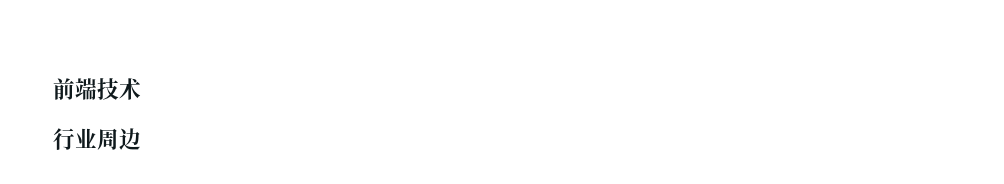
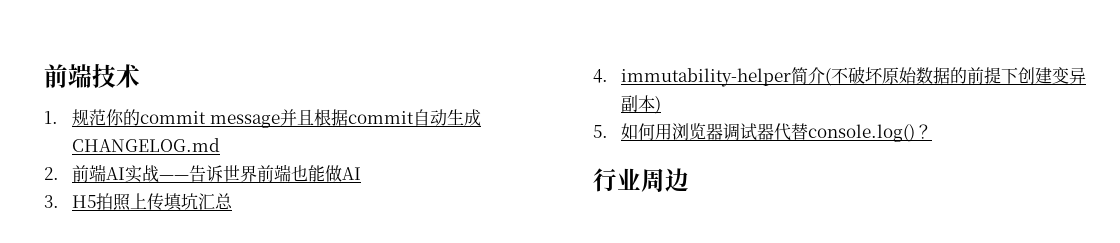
+ 1.规范你的commit message并且根据commit自动生成CHANGELOG.md
+ 2.前端AI实战——告诉世界前端也能做AI
+ 3. H5拍照上传填坑汇总
+ 4. immutability-helper简介(不破坏原始数据的前提下创建变异副本)
+ 5.如何用浏览器调试器代替console.log()？

